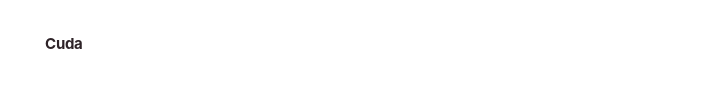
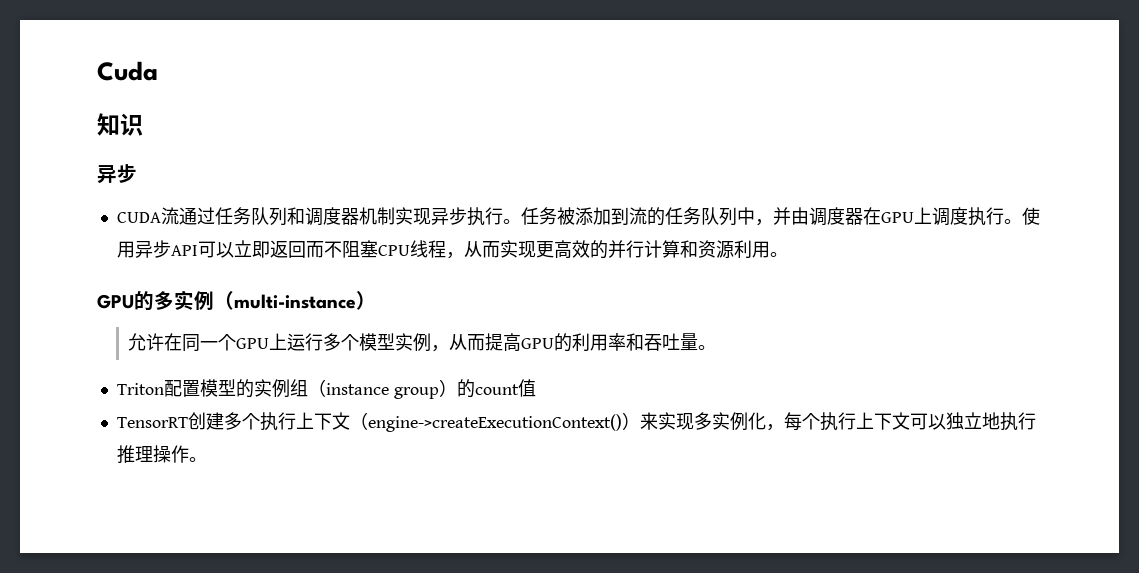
+ 知识
+ 异步
+ CUDA流通过任务队列和调度器机制实现异步执行。任务被添加到流的任务队列中，并由调度器在GPU上调度执行。使用异步API可以立即返回而不阻塞CPU线程，从而实现更高效的并行计算和资源利用。
+ GPU的多实例（multi-instance）
+ 允许在同一个GPU上运行多个模型实例，从而提高GPU的利用率和吞吐量。
+ Triton配置模型的实例组（instance group）的count值
+ TensorRT创建多个执行上下文（engine->createExecutionContext()）来实现多实例化，每个执行上下文可以独立地执行推理操作。

